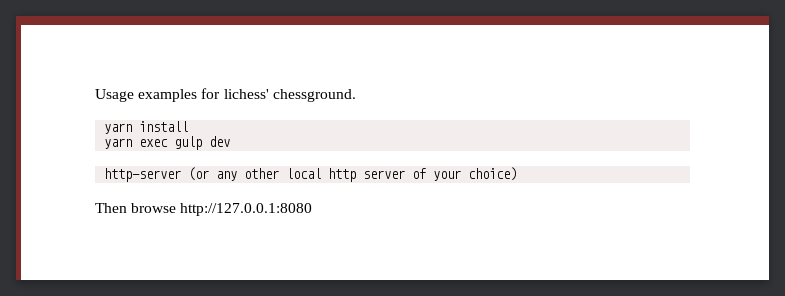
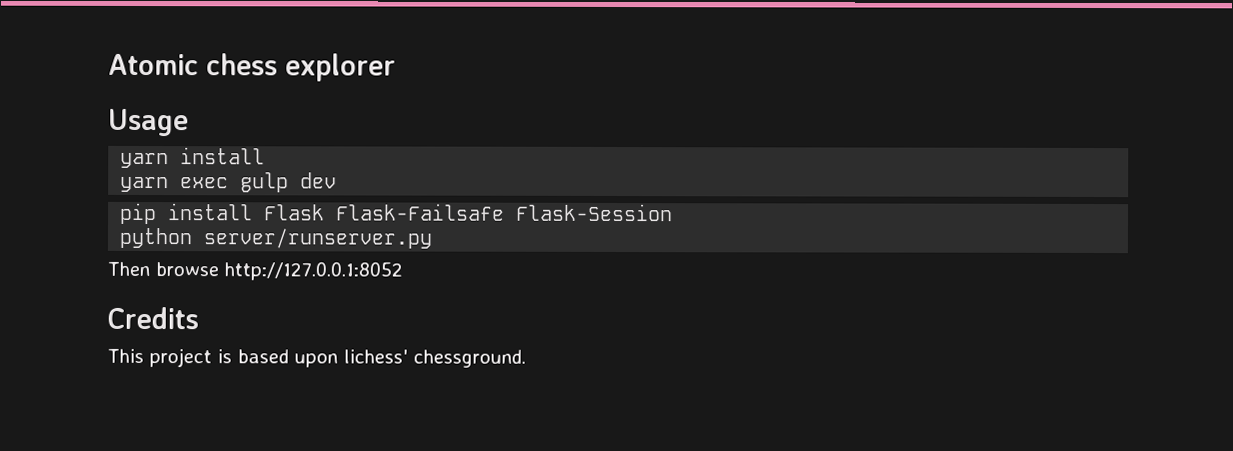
- Usage examples for lichess' chessground.
+ Atomic chess explorer
+ Usage
- http-server (or any other local http server of your choice)
- Then browse http://127.0.0.1:8080
+ pip install Flask Flask-Failsafe Flask-Session
+ python server/runserver.py
+ Then browse http://127.0.0.1:8052
+ Credits
+ This project is based upon lichess' chessground.

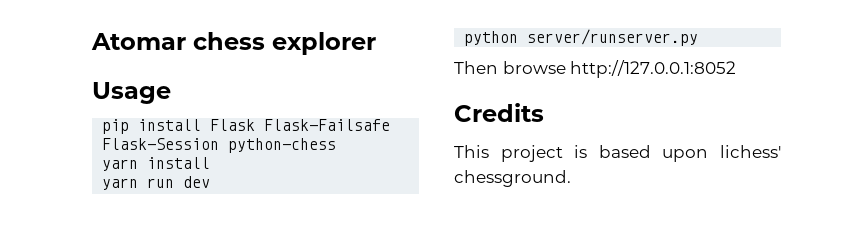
- Atomic chess explorer
+ Atomar chess explorer
- yarn install
- yarn exec gulp dev
- pip install Flask Flask-Failsafe Flask-Session
+ pip install Flask Flask-Failsafe Flask-Session python-chess
+ yarn install
+ yarn run dev

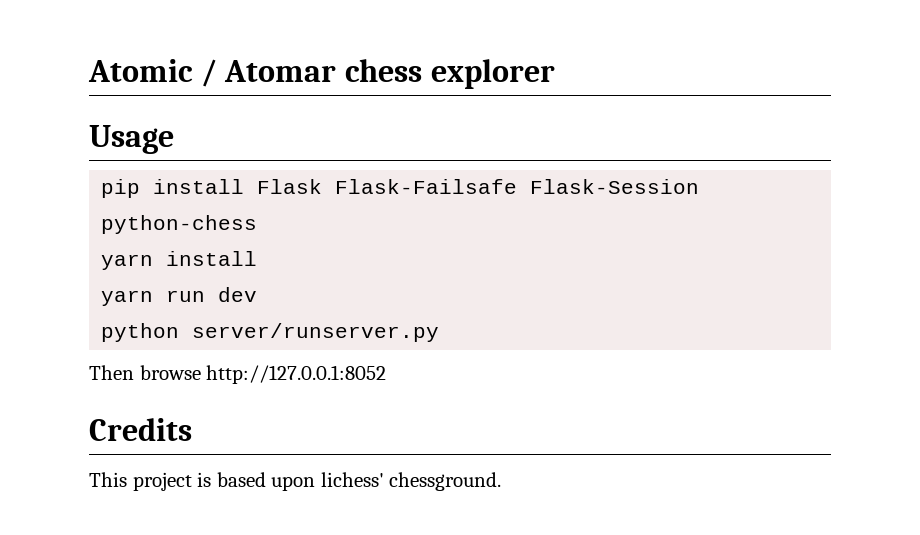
- Atomar chess explorer
+ Atomic / Atomar chess explorer

